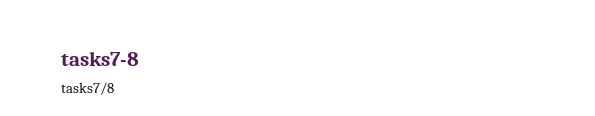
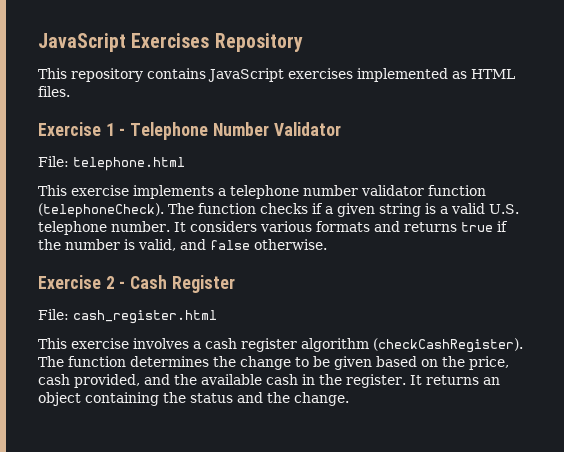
- tasks7-8
- tasks7/8
+ JavaScript Exercises Repository
+ This repository contains JavaScript exercises implemented as HTML files.
+ Exercise 1 - Telephone Number Validator
+ File: telephone.html
+ This exercise implements a telephone number validator function (telephoneCheck). The function checks if a given string is a valid U.S. telephone number. It considers various formats and returns true if the number is valid, and false otherwise.
+ Exercise 2 - Cash Register
+ File: cash_register.html
+ This exercise involves a cash register algorithm (checkCashRegister). The function determines the change to be given based on the price, cash provided, and the available cash in the register. It returns an object containing the status and the change.

